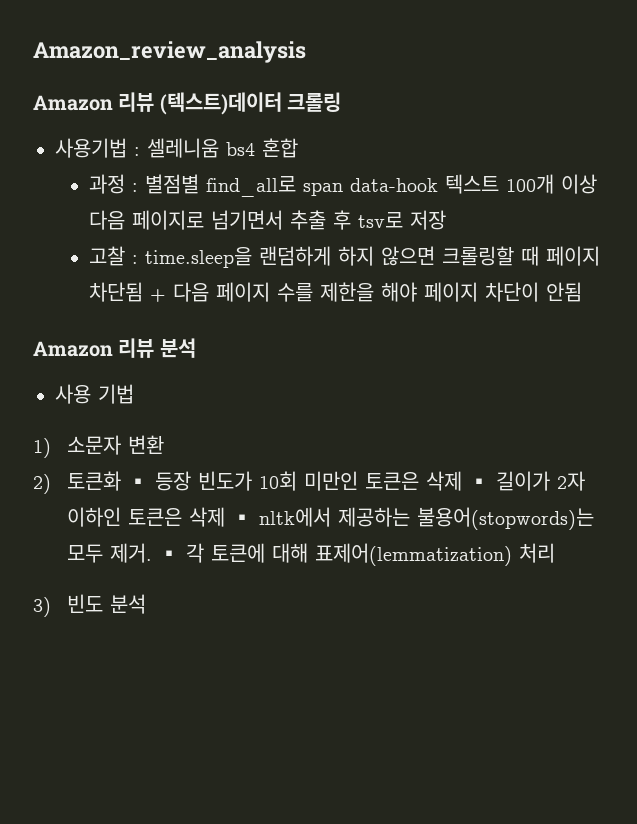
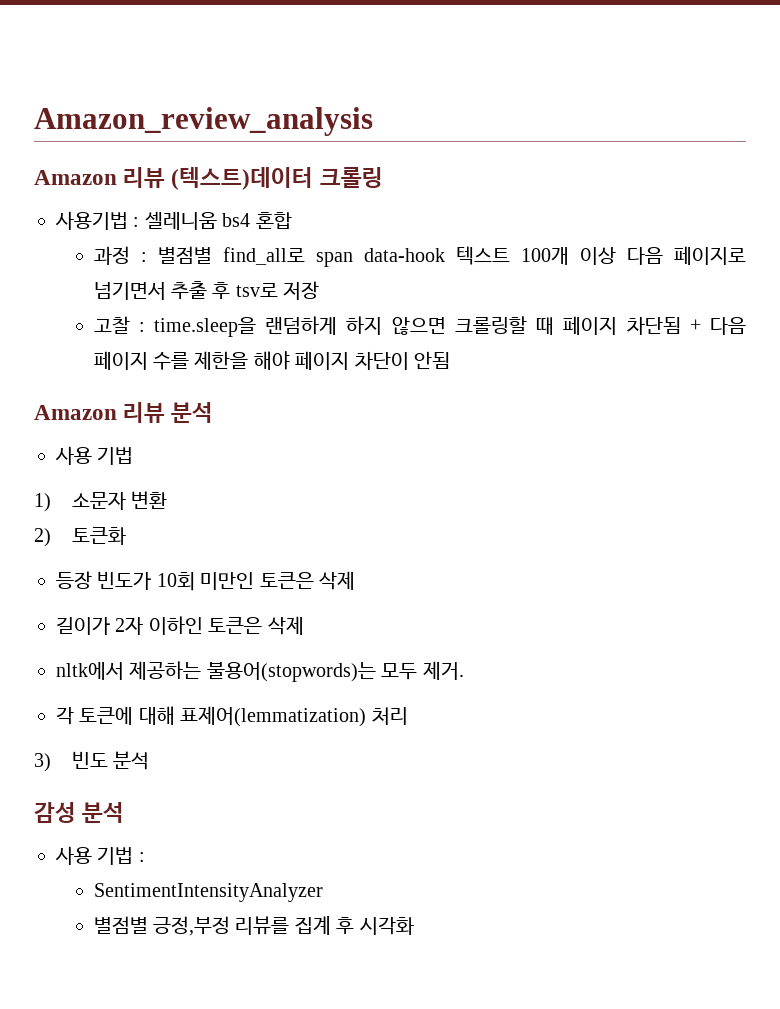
- 2) 토큰화 ▪ 등장 빈도가 10회 미만인 토큰은 삭제 ▪ 길이가 2자 이하인 토큰은 삭제 ▪ nltk에서 제공하는 불용어(stopwords)는 모두 제거. ▪ 각 토큰에 대해 표제어(lemmatization) 처리
+ 2) 토큰화
+ 등장 빈도가 10회 미만인 토큰은 삭제
+ 길이가 2자 이하인 토큰은 삭제
+ nltk에서 제공하는 불용어(stopwords)는 모두 제거.
+ 각 토큰에 대해 표제어(lemmatization) 처리
+ 감성 분석
+ 사용 기법 :
+ SentimentIntensityAnalyzer
+ 별점별 긍정,부정 리뷰를 집계 후 시각화

